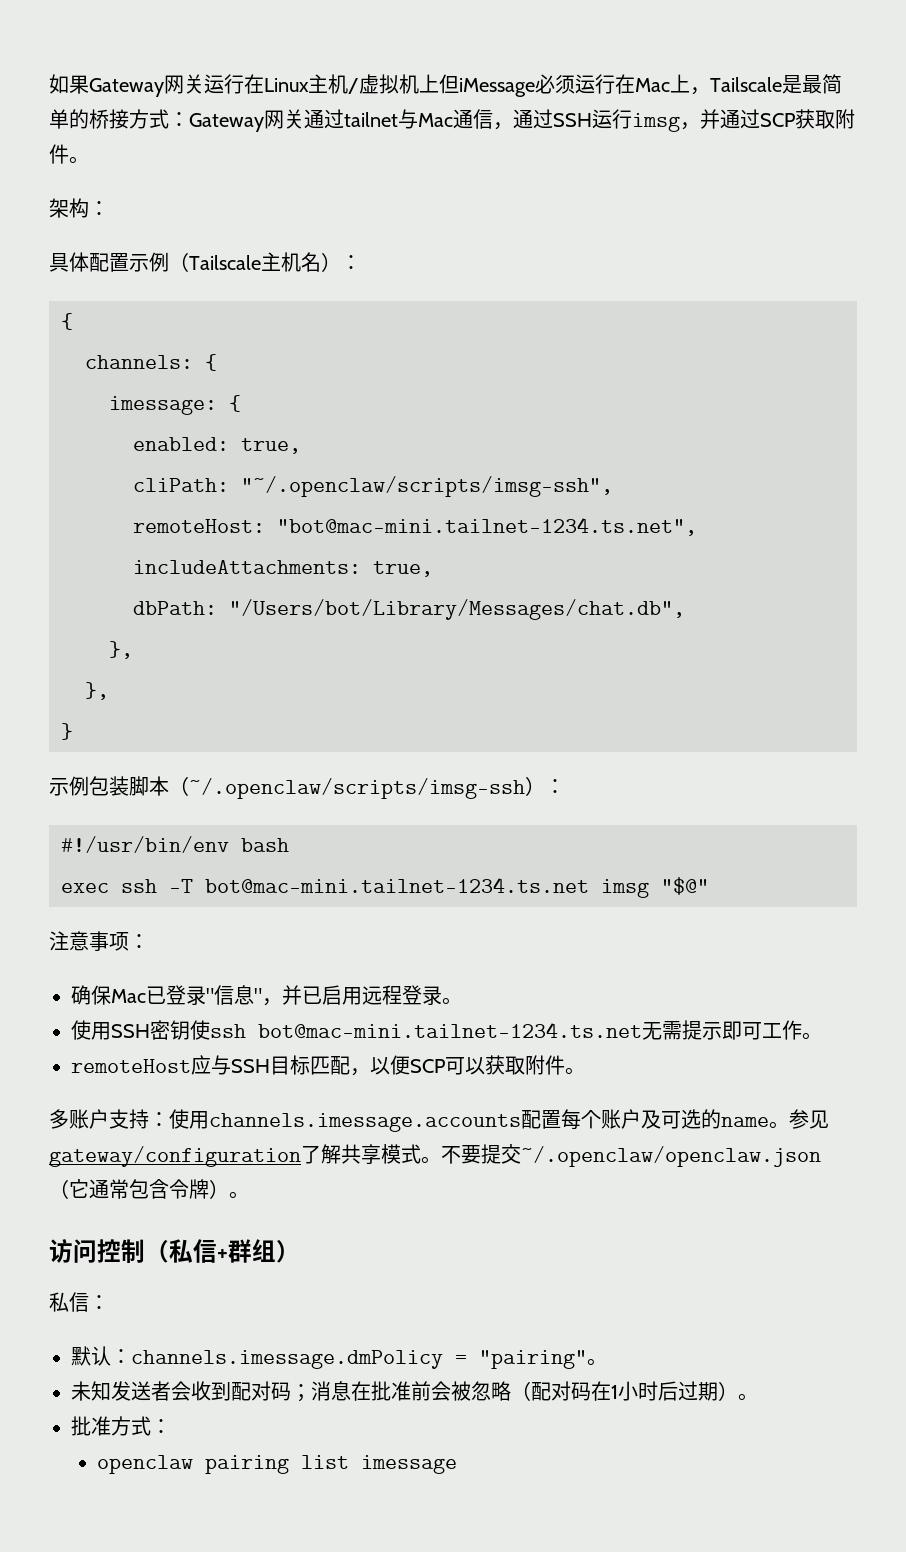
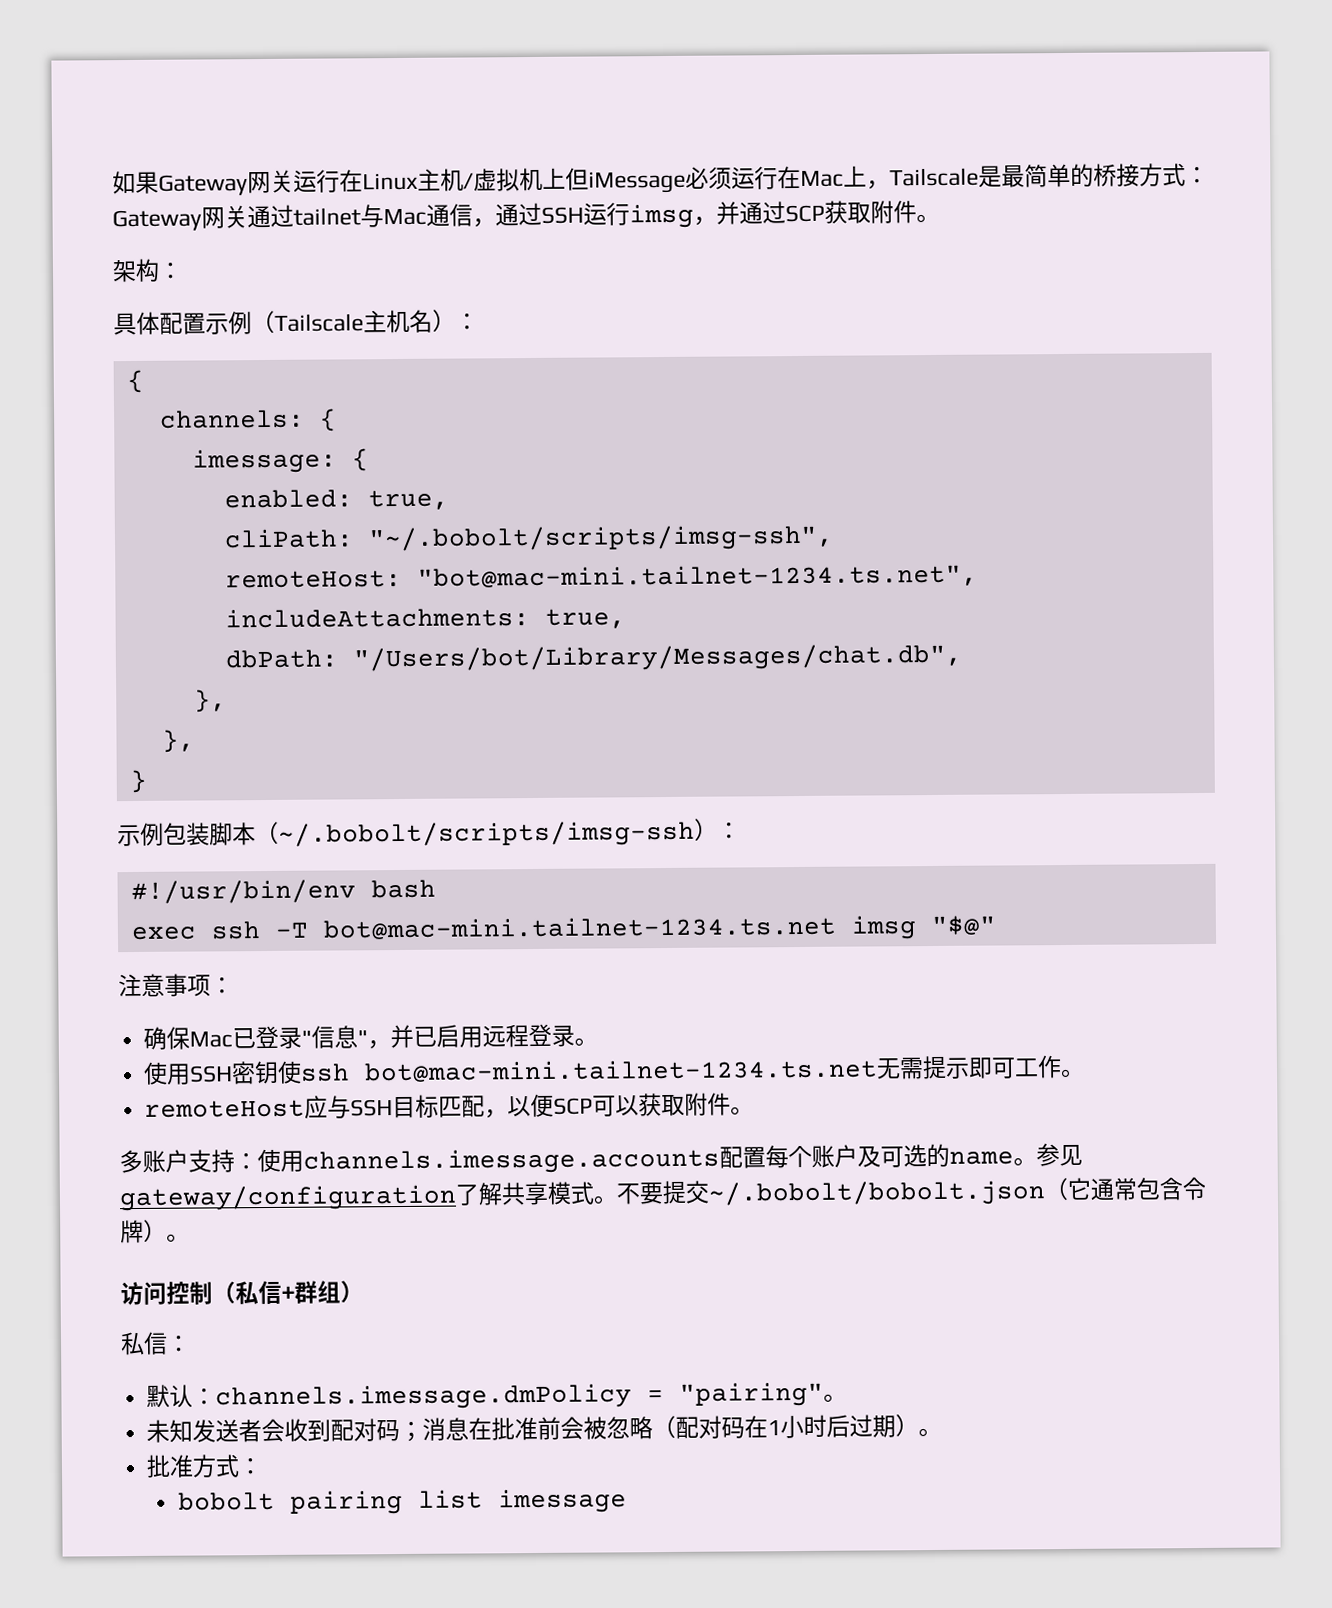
- cliPath: "~/.openclaw/scripts/imsg-ssh",
+ cliPath: "~/.bobolt/scripts/imsg-ssh",
- 示例包装脚本（~/.openclaw/scripts/imsg-ssh）：
+ 示例包装脚本（~/.bobolt/scripts/imsg-ssh）：
- 不要提交~/.openclaw/openclaw.json（它通常包含令牌）。
+ 不要提交~/.bobolt/bobolt.json（它通常包含令牌）。
- openclaw pairing list imessage
+ bobolt pairing list imessage

